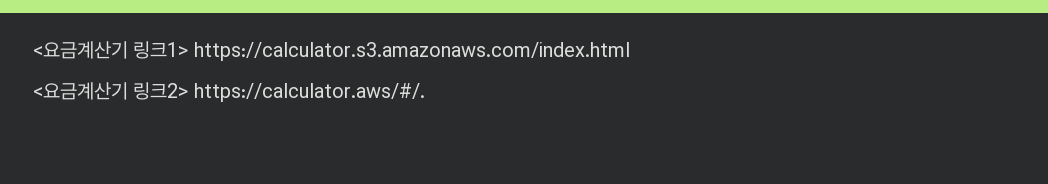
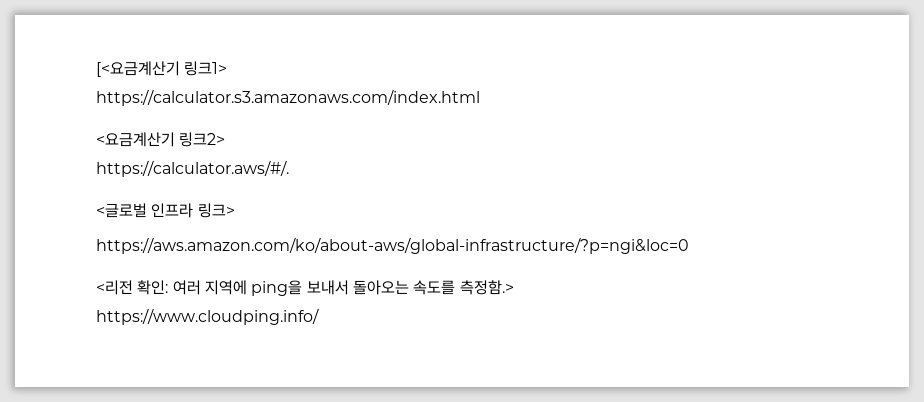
- <요금계산기 링크1> https://calculator.s3.amazonaws.com/index.html
+ [<요금계산기 링크1>
+ https://calculator.s3.amazonaws.com/index.html
- <요금계산기 링크2> https://calculator.aws/#/.
+ <요금계산기 링크2>
+ https://calculator.aws/#/.
+ <글로벌 인프라 링크>
+ https://aws.amazon.com/ko/about-aws/global-infrastructure/?p=ngi&loc=0
+ <리전 확인: 여러 지역에 ping을 보내서 돌아오는 속도를 측정함.>
+ https://www.cloudping.info/

